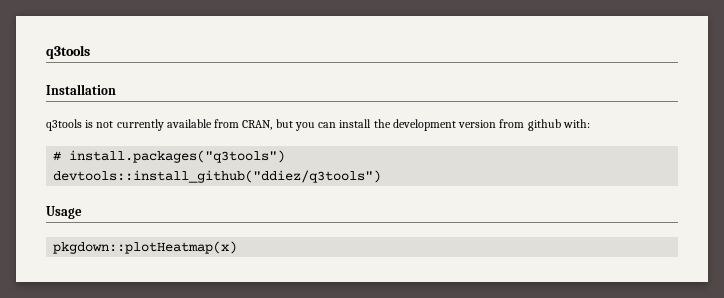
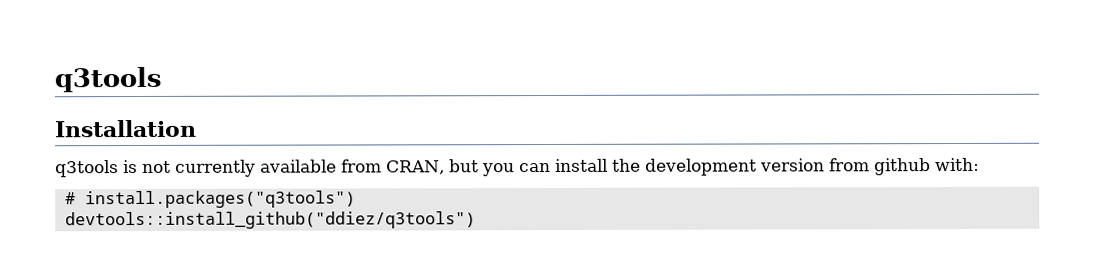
- Usage
- pkgdown::plotHeatmap(x)

